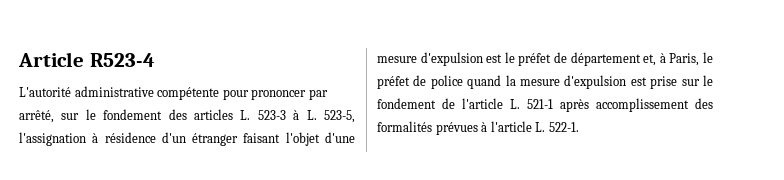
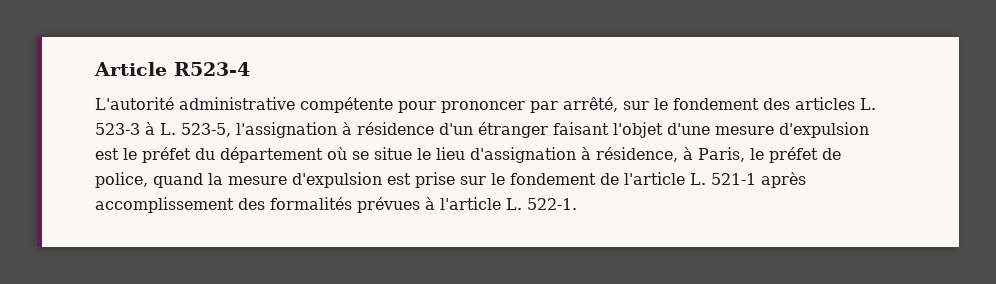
- L'autorité administrative compétente pour prononcer par arrêté, sur le fondement des articles L. 523-3 à L. 523-5, l'assignation à résidence d'un étranger faisant l'objet d'une mesure d'expulsion est le préfet de département et, à Paris, le préfet de police quand la mesure d'expulsion est prise sur le fondement de l'article L. 521-1 après accomplissement des formalités prévues à l'article L. 522-1.
+ L'autorité administrative compétente pour prononcer par arrêté, sur le fondement des articles L. 523-3 à L. 523-5, l'assignation à résidence d'un étranger faisant l'objet d'une mesure d'expulsion est le préfet du département où se situe le lieu d'assignation à résidence, à Paris, le préfet de police, quand la mesure d'expulsion est prise sur le fondement de l'article L. 521-1 après accomplissement des formalités prévues à l'article L. 522-1.

